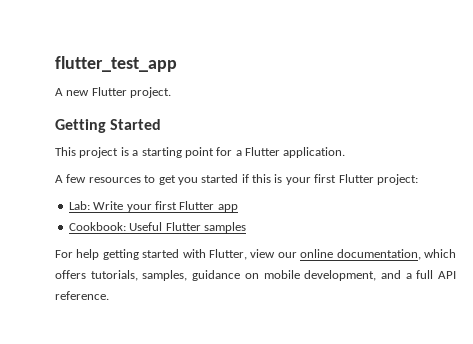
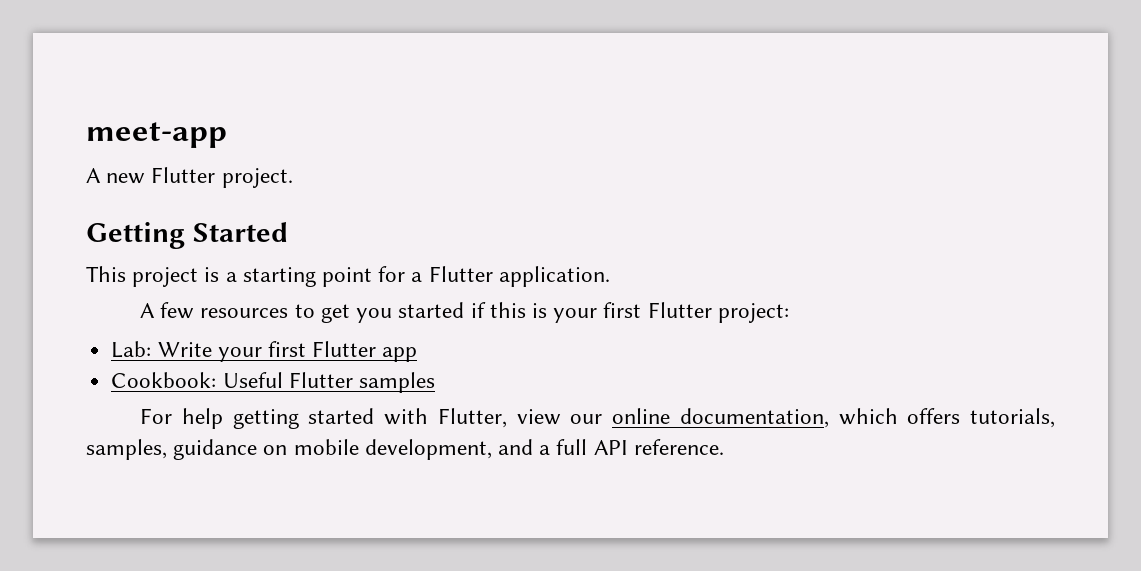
- flutter_test_app
+ meet-app

